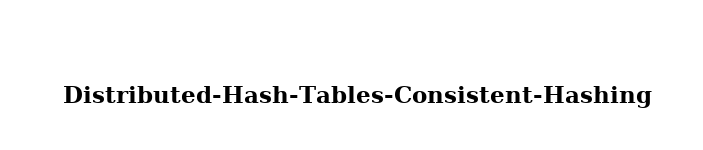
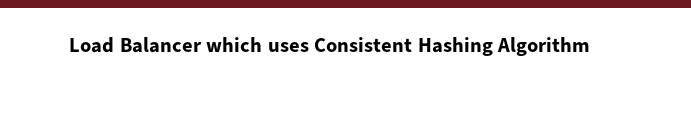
- Distributed-Hash-Tables-Consistent-Hashing
+ Load Balancer which uses Consistent Hashing Algorithm

